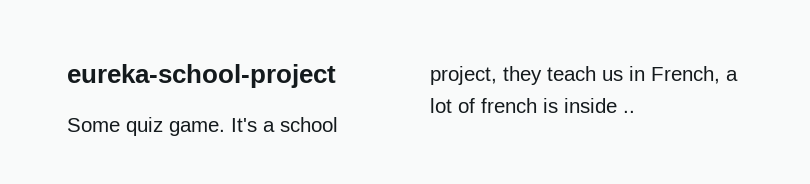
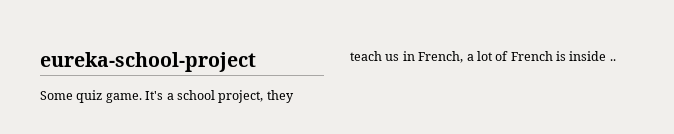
- It's a school project, they teach us in French, a lot of french is inside ..
+ It's a school project, they teach us in French, a lot of French is inside ..

